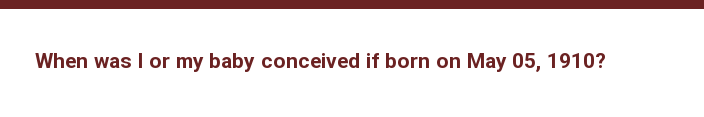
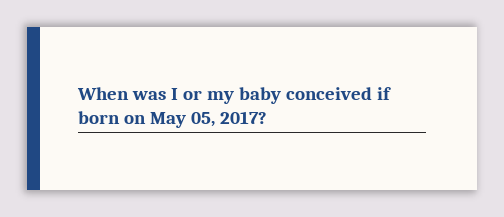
- When was I or my baby conceived if born on May 05, 1910?
+ When was I or my baby conceived if born on May 05, 2017?

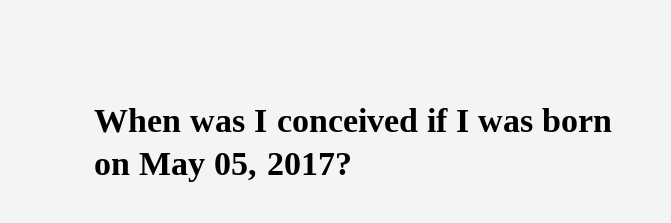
- When was I or my baby conceived if born on May 05, 2017?
+ When was I conceived if I was born on May 05, 2017?

